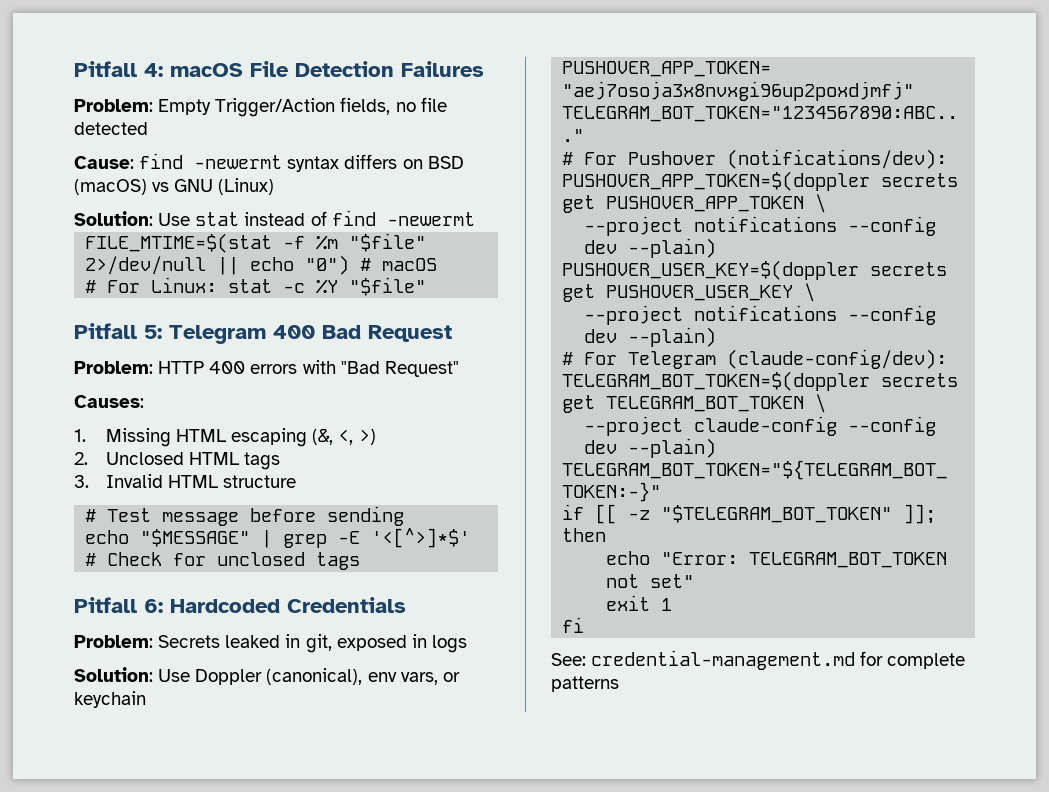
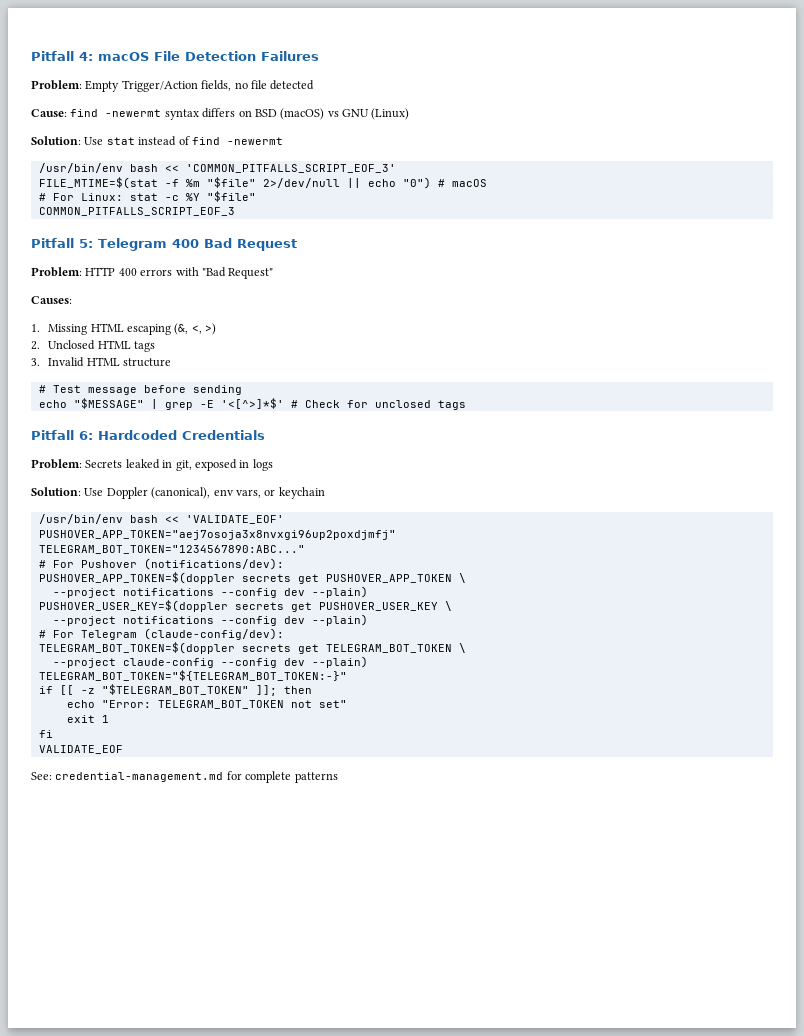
+ /usr/bin/env bash << 'COMMON_PITFALLS_SCRIPT_EOF_3'
+ COMMON_PITFALLS_SCRIPT_EOF_3
+ /usr/bin/env bash << 'VALIDATE_EOF'
+ VALIDATE_EOF

